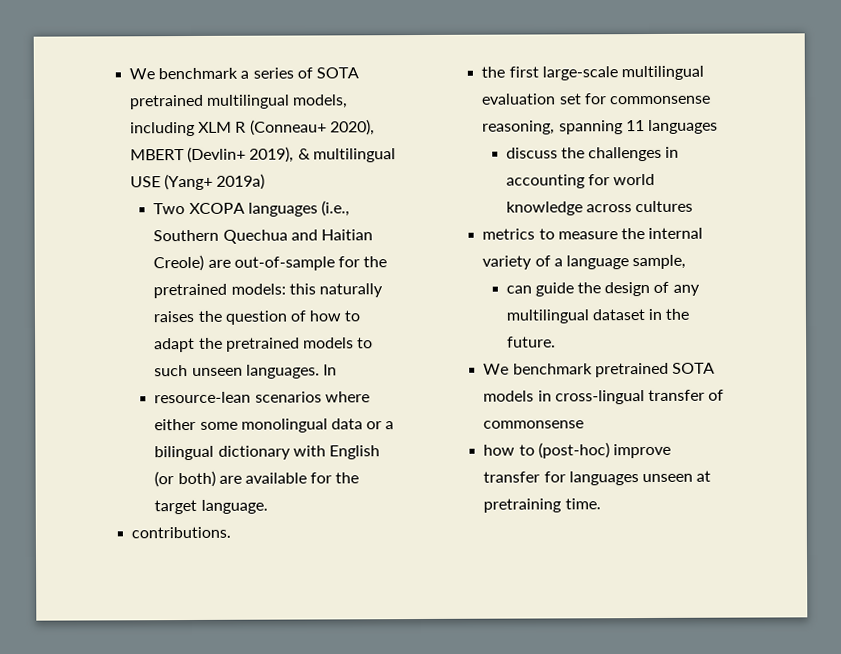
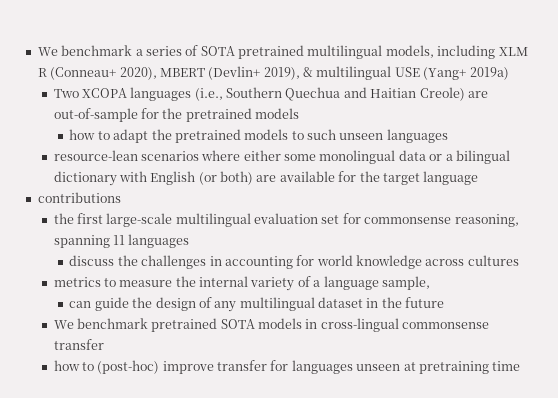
- Two XCOPA languages (i.e., Southern Quechua and Haitian Creole) are out-of-sample for the pretrained models: this naturally raises the question of how to adapt the pretrained models to such unseen languages. In
+ Two XCOPA languages (i.e., Southern Quechua and Haitian Creole) are out-of-sample for the pretrained models
+ how to adapt the pretrained models to such unseen languages
- resource-lean scenarios where either some monolingual data or a bilingual dictionary with English (or both) are available for the target language.
- contributions.
+ resource-lean scenarios where either some monolingual data or a bilingual dictionary with English (or both) are available for the target language
+ contributions
- can guide the design of any multilingual dataset in the future.
+ can guide the design of any multilingual dataset in the future
- We benchmark pretrained SOTA models in cross-lingual transfer of commonsense
+ We benchmark pretrained SOTA models in cross-lingual commonsense transfer
- how to (post-hoc) improve transfer for languages unseen at pretraining time.
+ how to (post-hoc) improve transfer for languages unseen at pretraining time

